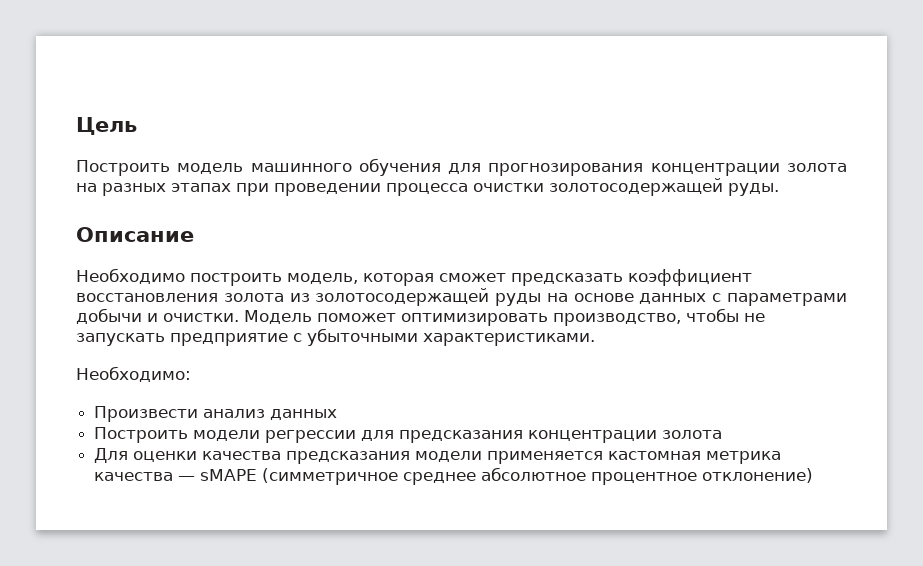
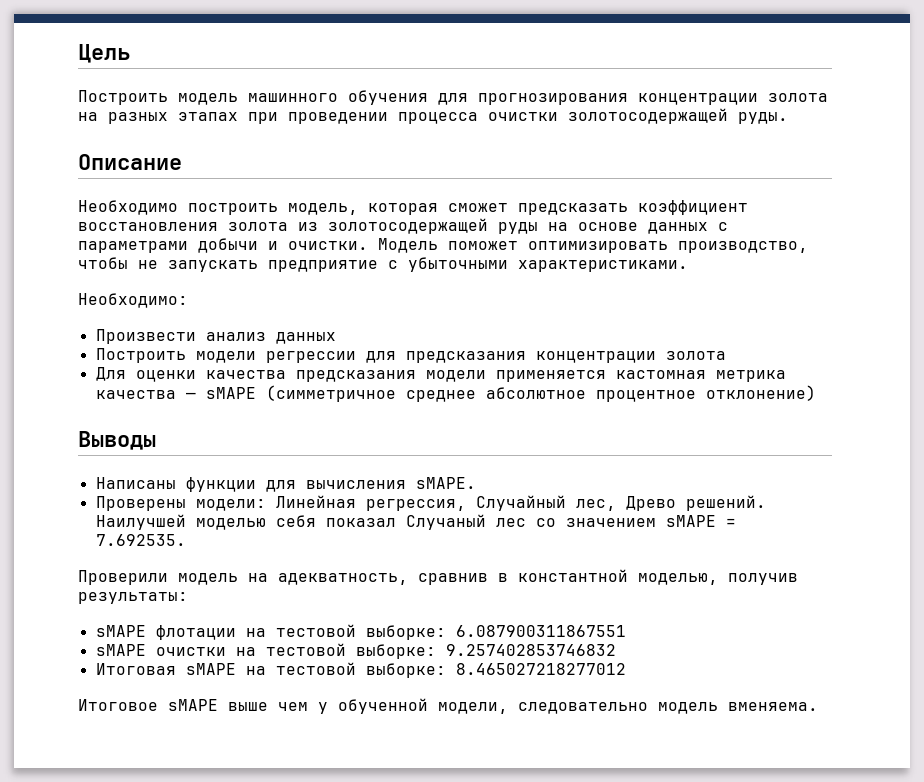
+ Выводы
+ Написаны функции для вычисления sMAPE.
+ Проверены модели: Линейная регрессия, Случайный лес, Древо решений. Наилучшей моделью себя показал Случаный лес со значением sMAPE = 7.692535.
+ Проверили модель на адекватность, сравнив в константной моделью, получив результаты:
+ sMAPE флотации на тестовой выборке: 6.087900311867551
+ sMAPE очистки на тестовой выборке: 9.257402853746832
+ Итоговая sMAPE на тестовой выборке: 8.465027218277012
+ Итоговое sMAPE выше чем у обученной модели, следовательно модель вменяема.

